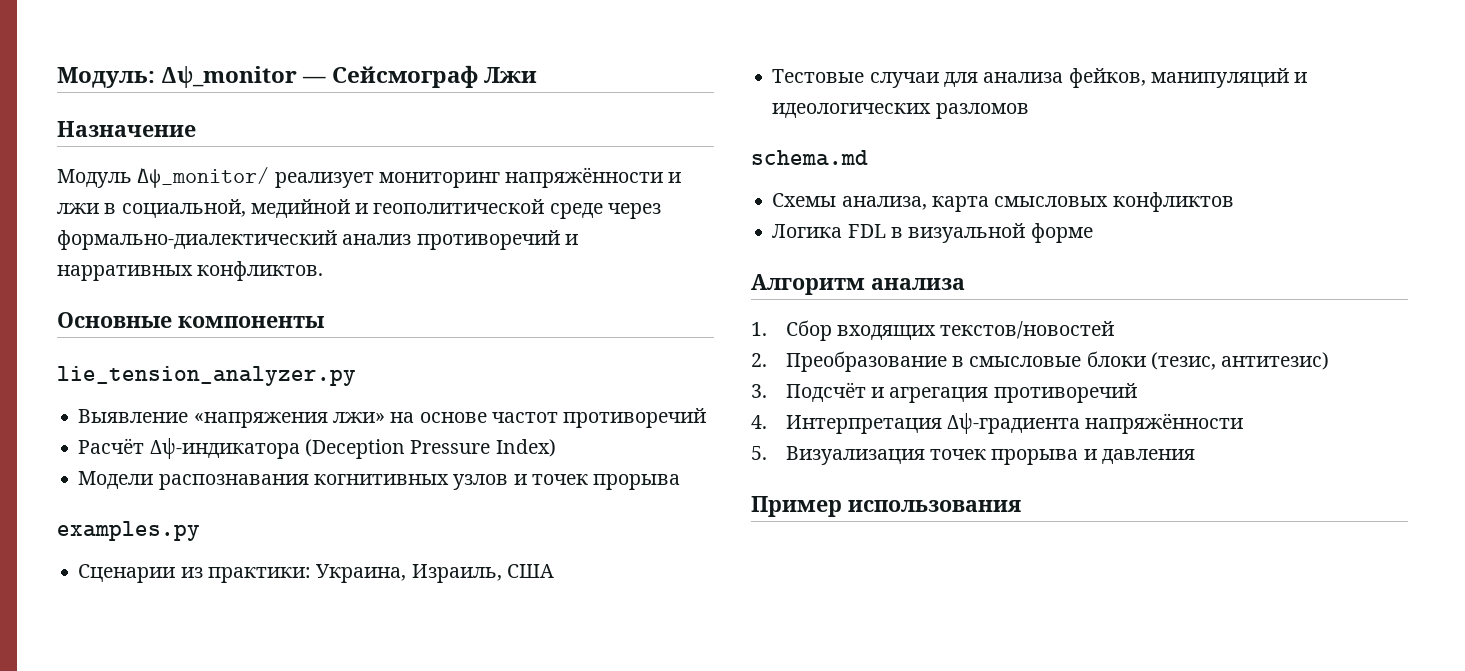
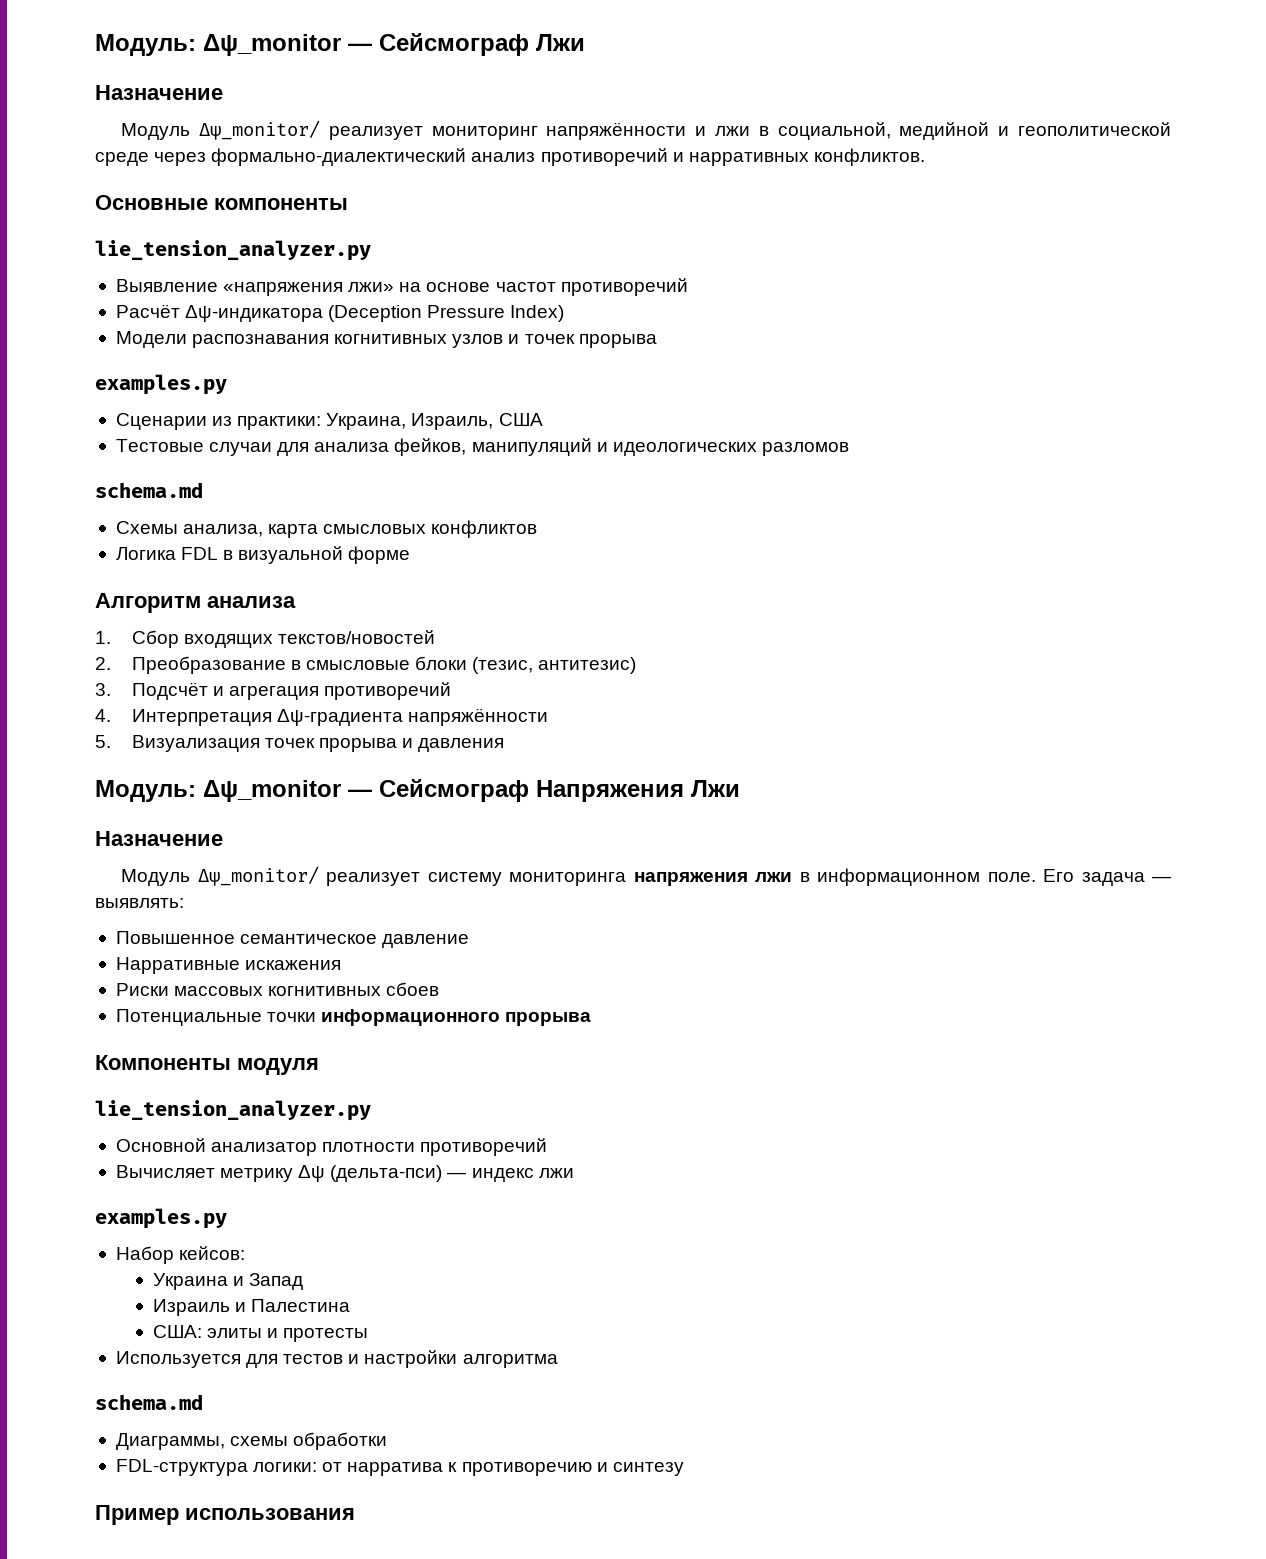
+ Модуль: Δψ_monitor — Сейсмограф Напряжения Лжи
+ Назначение
+ Модуль Δψ_monitor/ реализует систему мониторинга напряжения лжи в информационном поле. Его задача — выявлять:
+ Повышенное семантическое давление
+ Нарративные искажения
+ Риски массовых когнитивных сбоев
+ Потенциальные точки информационного прорыва
+ Компоненты модуля
+ lie_tension_analyzer.py
+ Основной анализатор плотности противоречий
+ Вычисляет метрику Δψ (дельта-пси) — индекс лжи
+ examples.py
+ Набор кейсов:
+ Украина и Запад
+ Израиль и Палестина
+ США: элиты и протесты
+ Используется для тестов и настройки алгоритма
+ schema.md
+ Диаграммы, схемы обработки
+ FDL-структура логики: от нарратива к противоречию и синтезу

